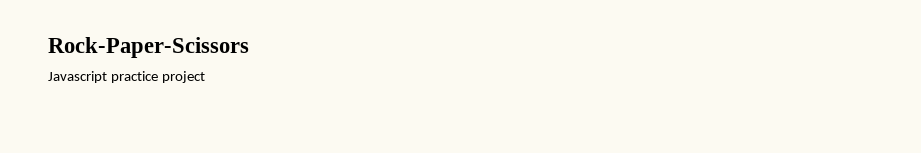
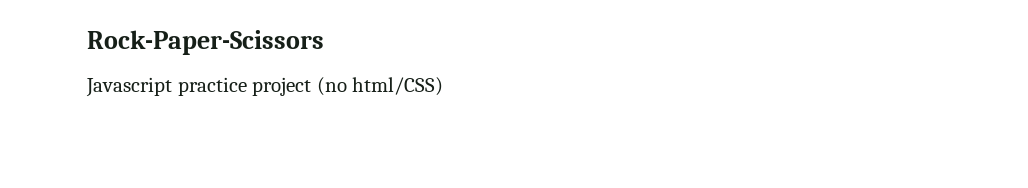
- Javascript practice project
+ Javascript practice project (no html/CSS)

